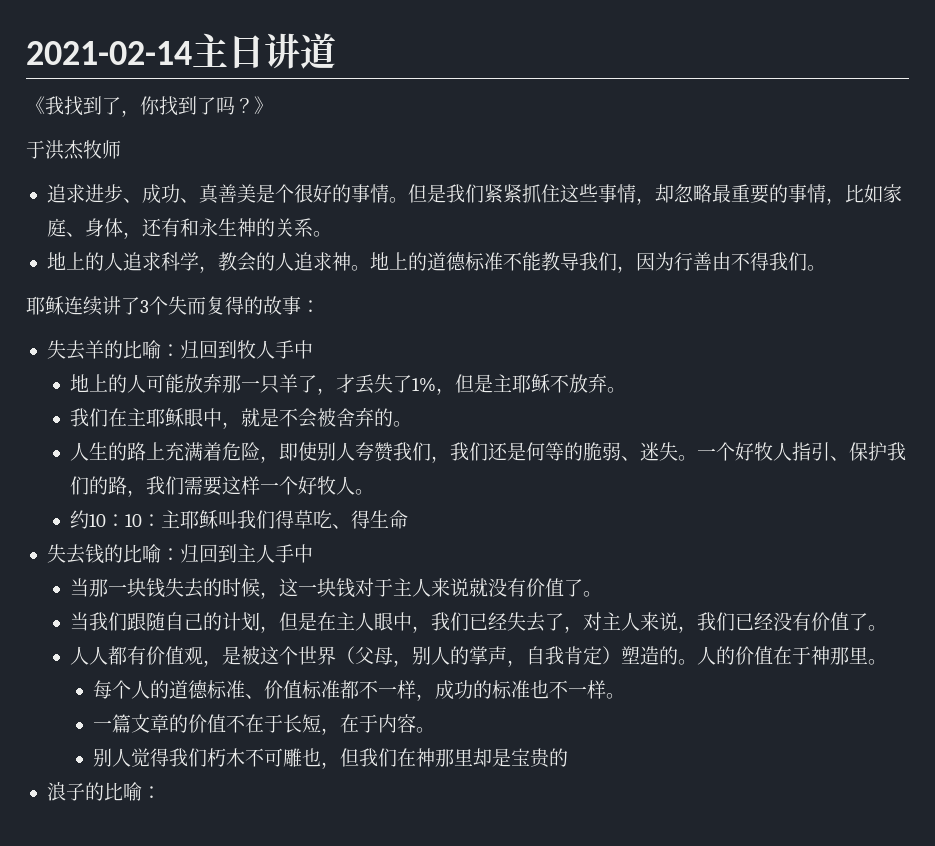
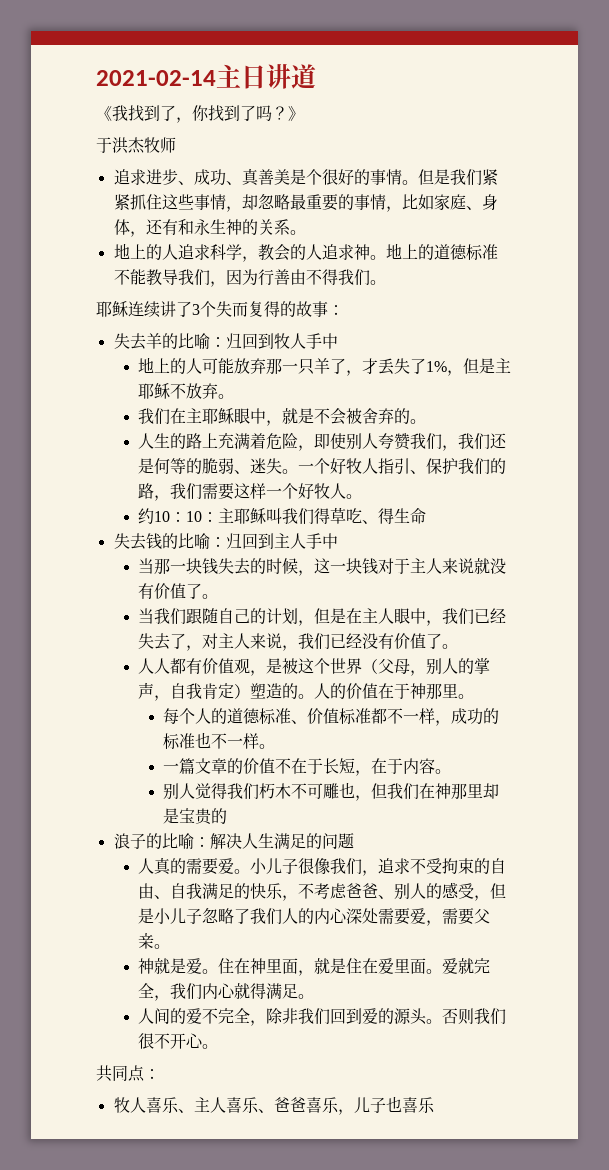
- 浪子的比喻：
+ 浪子的比喻：解决人生满足的问题
+ 人真的需要爱。小儿子很像我们，追求不受拘束的自由、自我满足的快乐，不考虑爸爸、别人的感受，但是小儿子忽略了我们人的内心深处需要爱，需要父亲。
+ 神就是爱。住在神里面，就是住在爱里面。爱就完全，我们内心就得满足。
+ 人间的爱不完全，除非我们回到爱的源头。否则我们很不开心。
+ 共同点：
+ 牧人喜乐、主人喜乐、爸爸喜乐，儿子也喜乐

